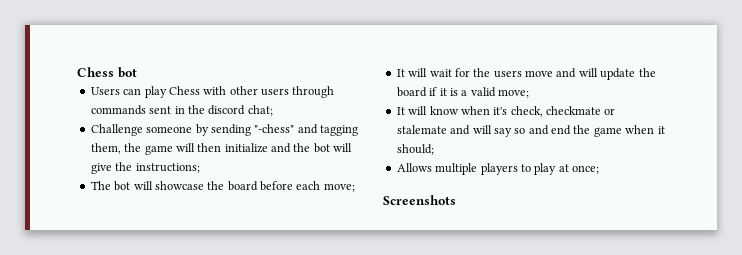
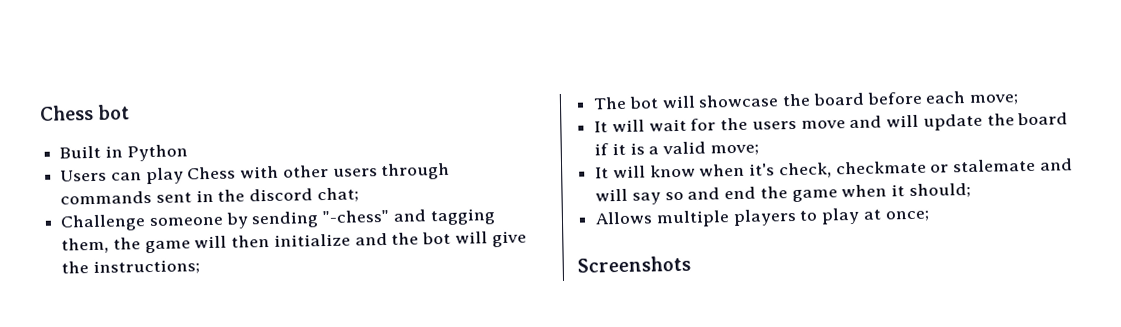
+ Built in Python

